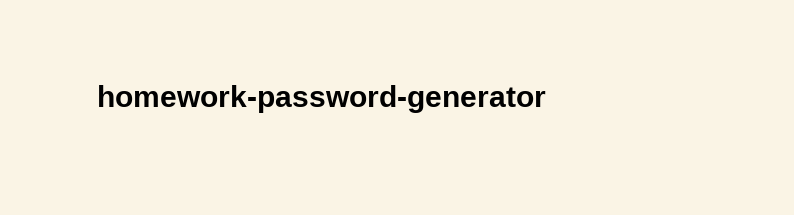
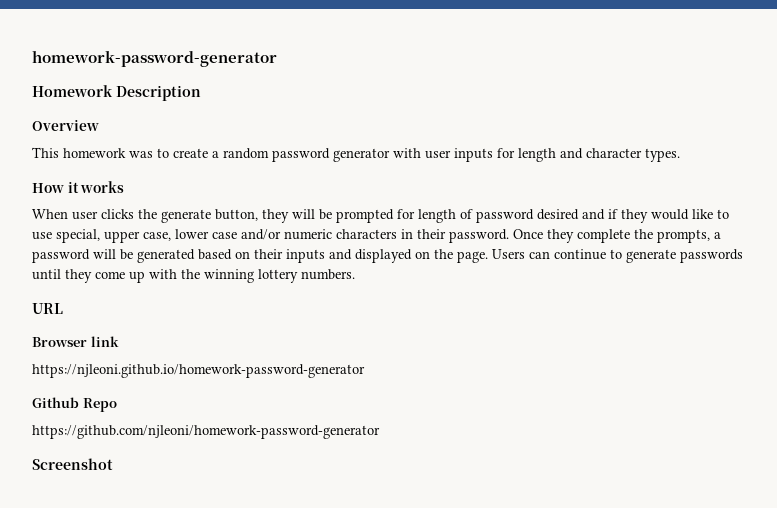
+ Homework Description
+ Overview
+ This homework was to create a random password generator with user inputs for length and character types.
+ How it works
+ When user clicks the generate button, they will be prompted for length of password desired and if they would like to use special, upper case, lower case and/or numeric characters in their password. Once they complete the prompts, a password will be generated based on their inputs and displayed on the page. Users can continue to generate passwords until they come up with the winning lottery numbers.
+ URL
+ Browser link
+ https://njleoni.github.io/homework-password-generator
+ Github Repo
+ https://github.com/njleoni/homework-password-generator
+ Screenshot

